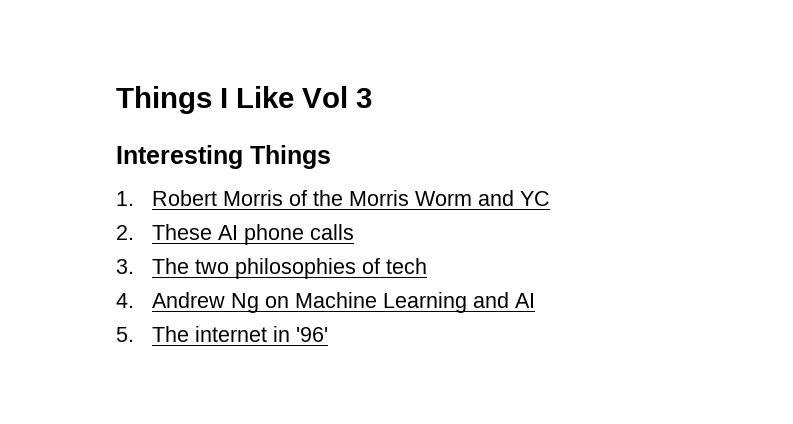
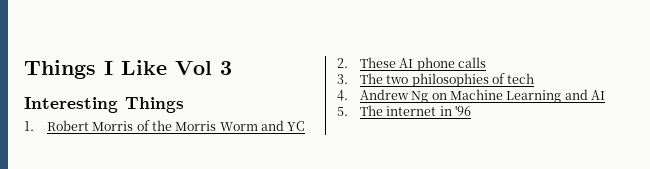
- 5. The internet in '96'
+ 5. The internet in '96

